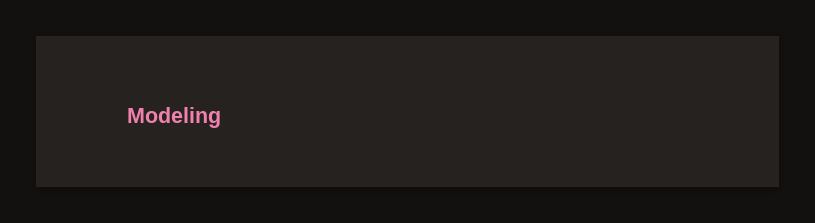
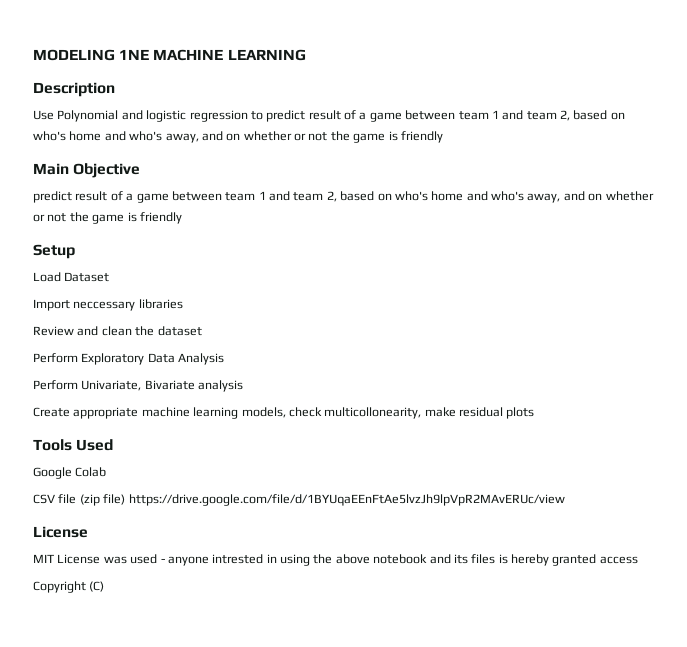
- Modeling
+ MODELING 1NE MACHINE LEARNING
+ Description
+ Use Polynomial and logistic regression to predict result of a game between team 1 and team 2, based on who's home and who's away, and on whether or not the game is friendly
+ Main Objective
+ predict result of a game between team 1 and team 2, based on who's home and who's away, and on whether or not the game is friendly
+ Setup
+ Load Dataset
+ Import neccessary libraries
+ Review and clean the dataset
+ Perform Exploratory Data Analysis
+ Perform Univariate, Bivariate analysis
+ Create appropriate machine learning models, check multicollonearity, make residual plots
+ Tools Used
+ Google Colab
+ CSV file (zip file) https://drive.google.com/file/d/1BYUqaEEnFtAe5lvzJh9lpVpR2MAvERUc/view
+ License
+ MIT License was used - anyone intrested in using the above notebook and its files is hereby granted access
+ Copyright (C)

